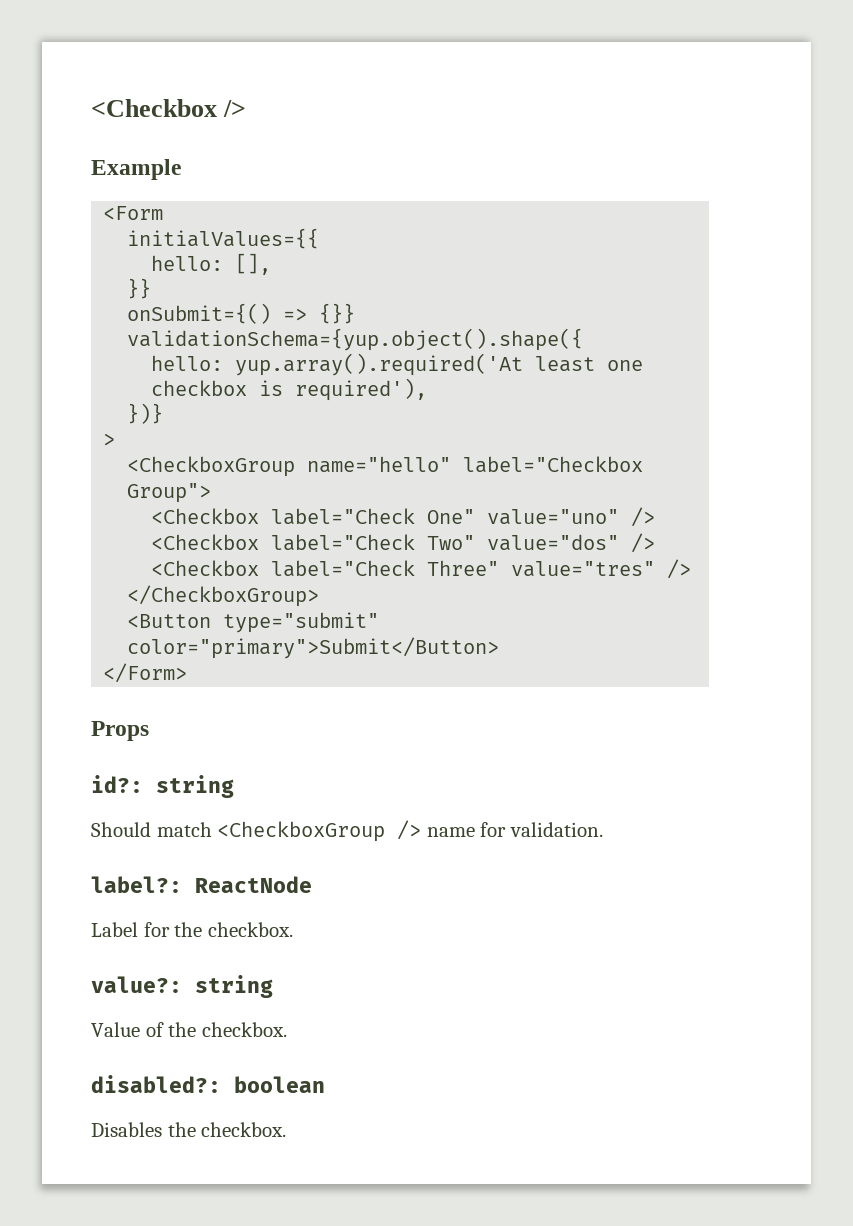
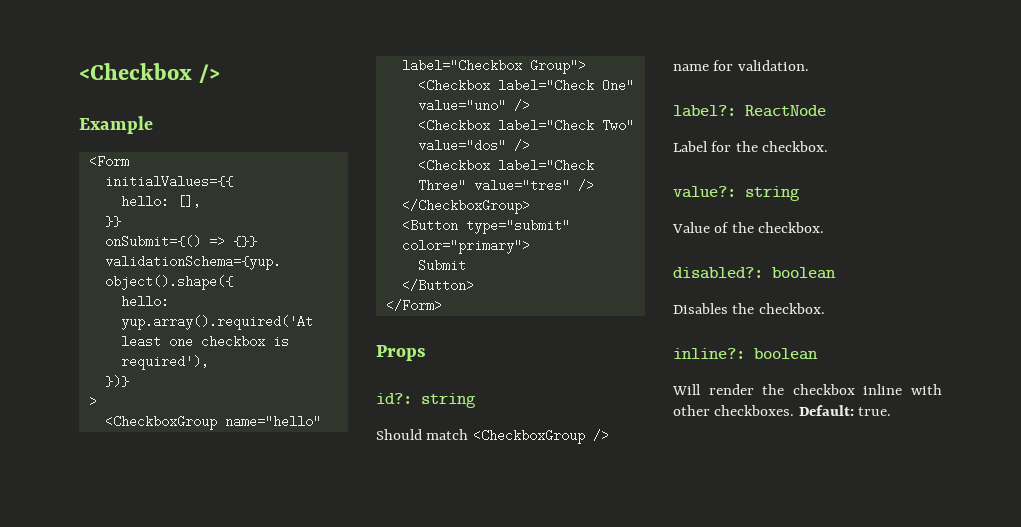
- <Button type="submit" color="primary">Submit</Button>
+ <Button type="submit" color="primary">
+ Submit
+ </Button>
+ inline?: boolean
+ Will render the checkbox inline with other checkboxes. Default: true.

